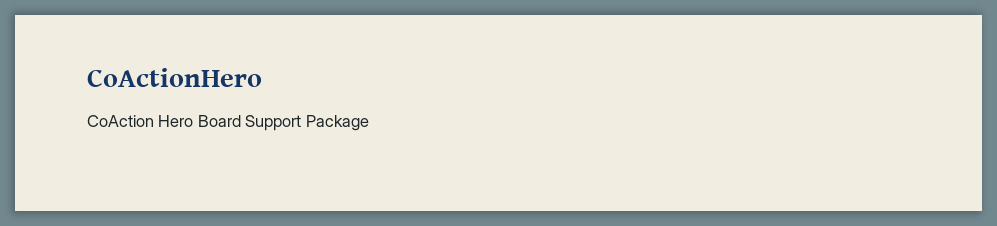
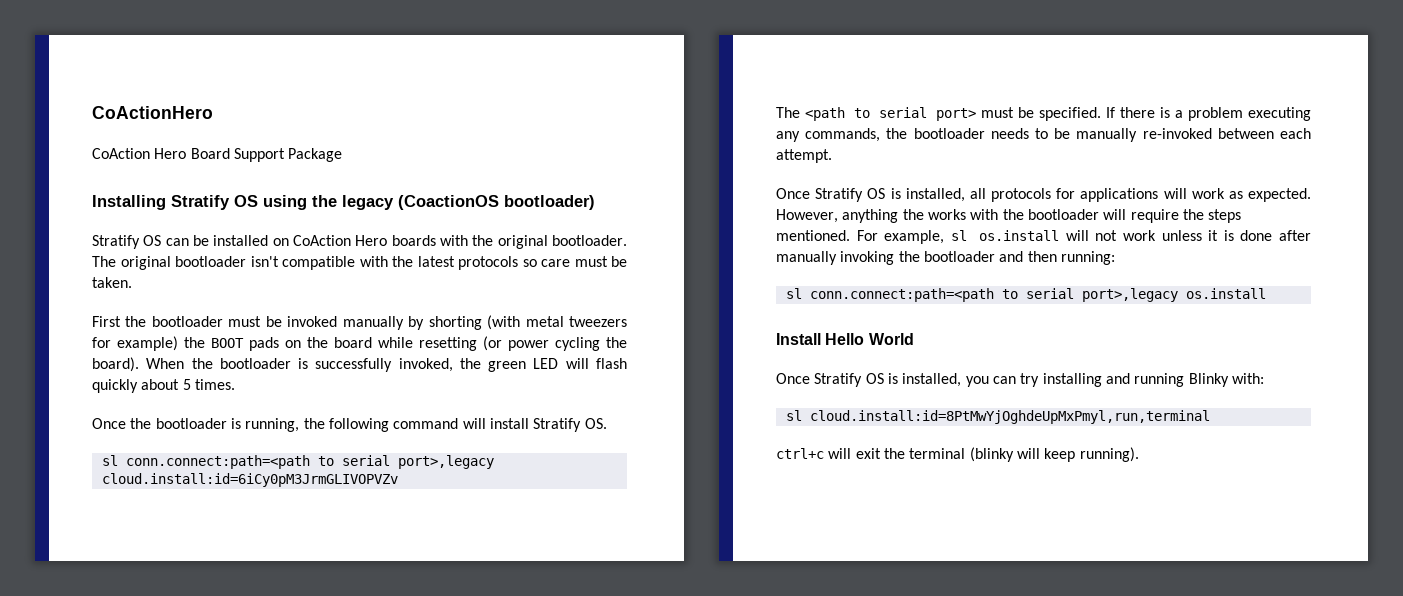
+ Installing Stratify OS using the legacy (CoactionOS bootloader)
+ Stratify OS can be installed on CoAction Hero boards with the original bootloader. The original bootloader isn't compatible with the latest protocols so care must be taken.
+ First the bootloader must be invoked manually by shorting (with metal tweezers for example) the BOOT pads on the board while resetting (or power cycling the board). When the bootloader is successfully invoked, the green LED will flash quickly about 5 times.
+ Once the bootloader is running, the following command will install Stratify OS.
+ sl conn.connect:path=<path to serial port>,legacy cloud.install:id=6iCy0pM3JrmGLIVOPVZv
+ The <path to serial port> must be specified. If there is a problem executing any commands, the bootloader needs to be manually re-invoked between each attempt.
+ Once Stratify OS is installed, all protocols for applications will work as expected. However, anything the works with the bootloader will require the steps mentioned. For example, sl os.install will not work unless it is done after manually invoking the bootloader and then running:
+ sl conn.connect:path=<path to serial port>,legacy os.install
+ Install Hello World
+ Once Stratify OS is installed, you can try installing and running Blinky with:
+ sl cloud.install:id=8PtMwYjOghdeUpMxPmyl,run,terminal
+ ctrl+c will exit the terminal (blinky will keep running).

